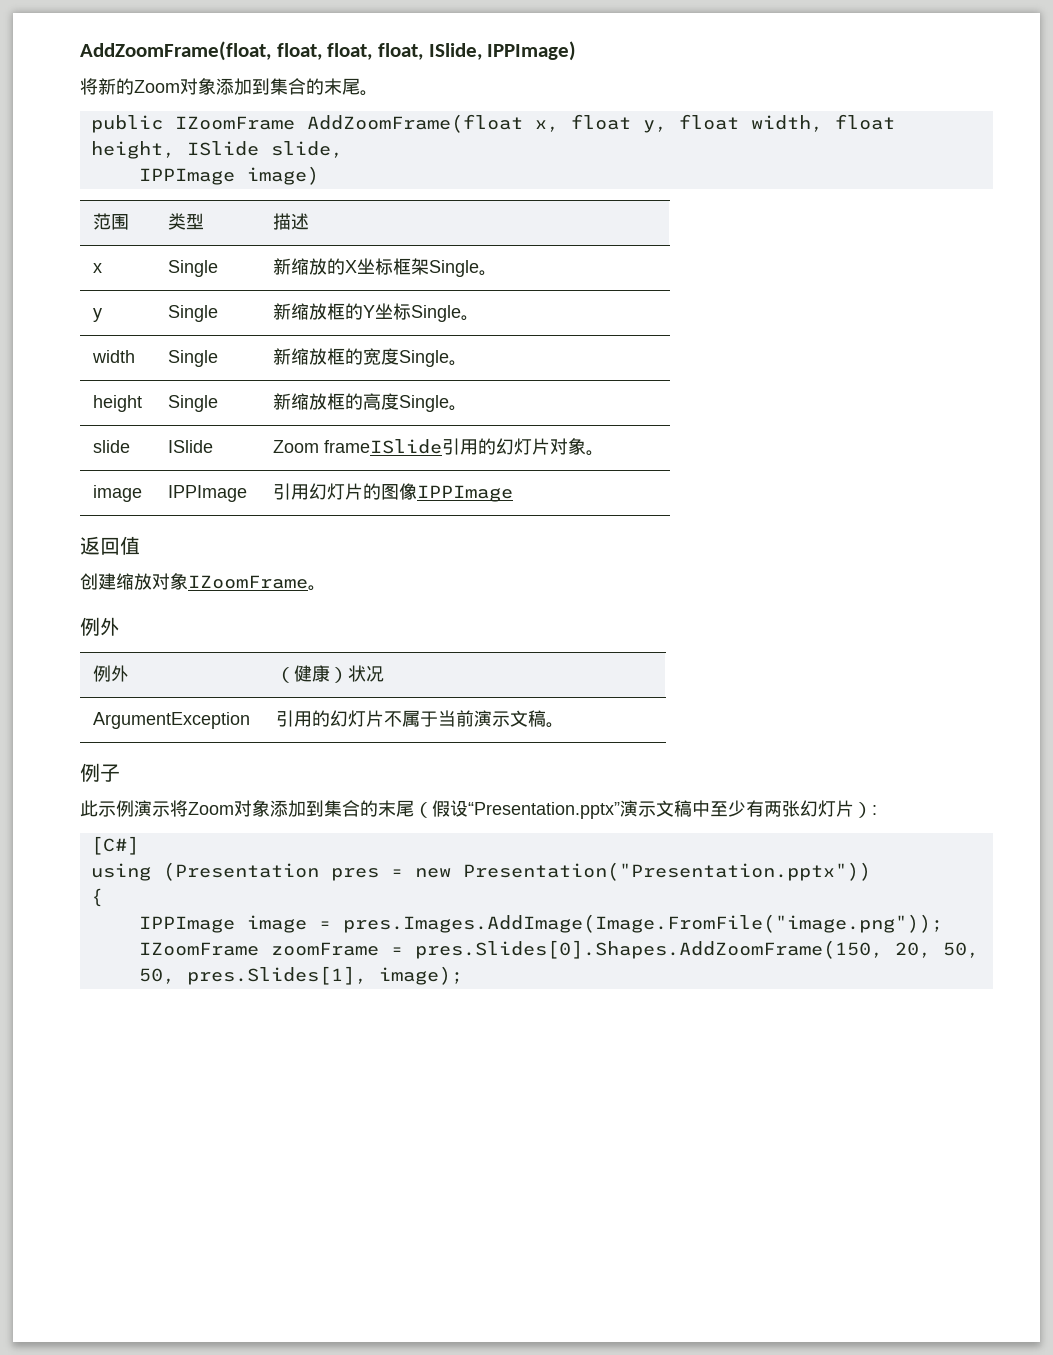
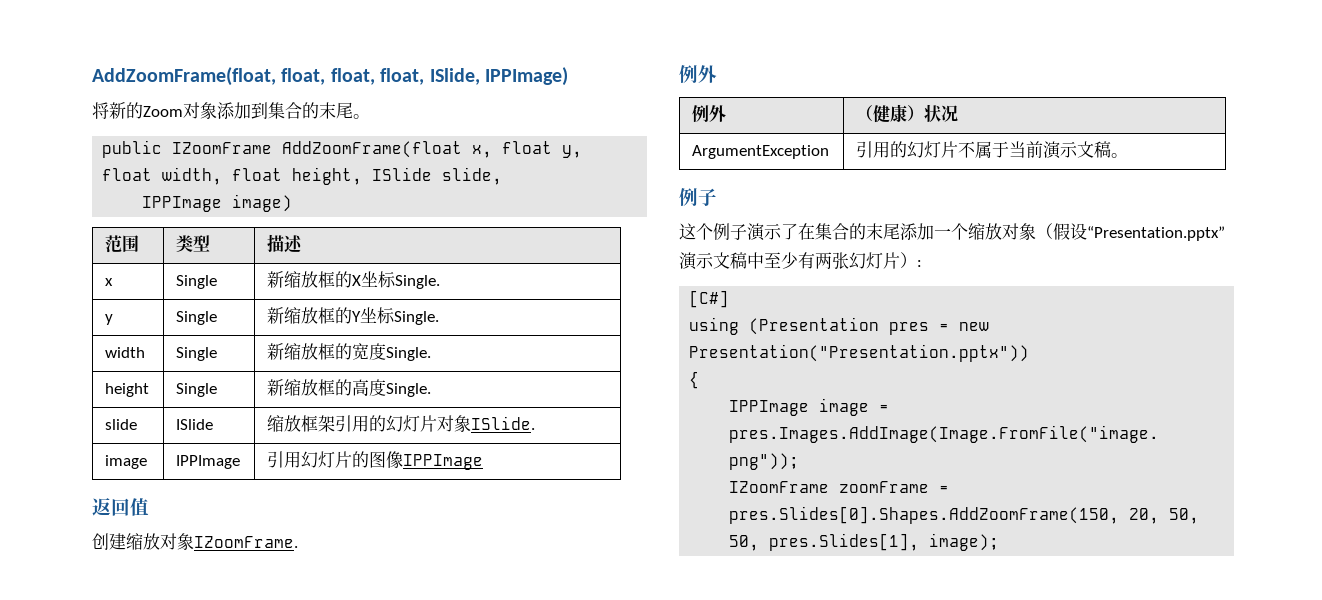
- x | Single | 新缩放的X坐标框架Single。
+ x | Single | 新缩放框的X坐标Single.
- y | Single | 新缩放框的Y坐标Single。
+ y | Single | 新缩放框的Y坐标Single.
- width | Single | 新缩放框的宽度Single。
+ width | Single | 新缩放框的宽度Single.
- height | Single | 新缩放框的高度Single。
+ height | Single | 新缩放框的高度Single.
- slide | ISlide | Zoom frameISlide引用的幻灯片对象。
+ slide | ISlide | 缩放框架引用的幻灯片对象ISlide.
- 创建缩放对象IZoomFrame。
+ 创建缩放对象IZoomFrame.
- 此示例演示将Zoom对象添加到集合的末尾（假设“Presentation.pptx”演示文稿中至少有两张幻灯片）:
+ 这个例子演示了在集合的末尾添加一个缩放对象（假设“Presentation.pptx”演示文稿中至少有两张幻灯片）:

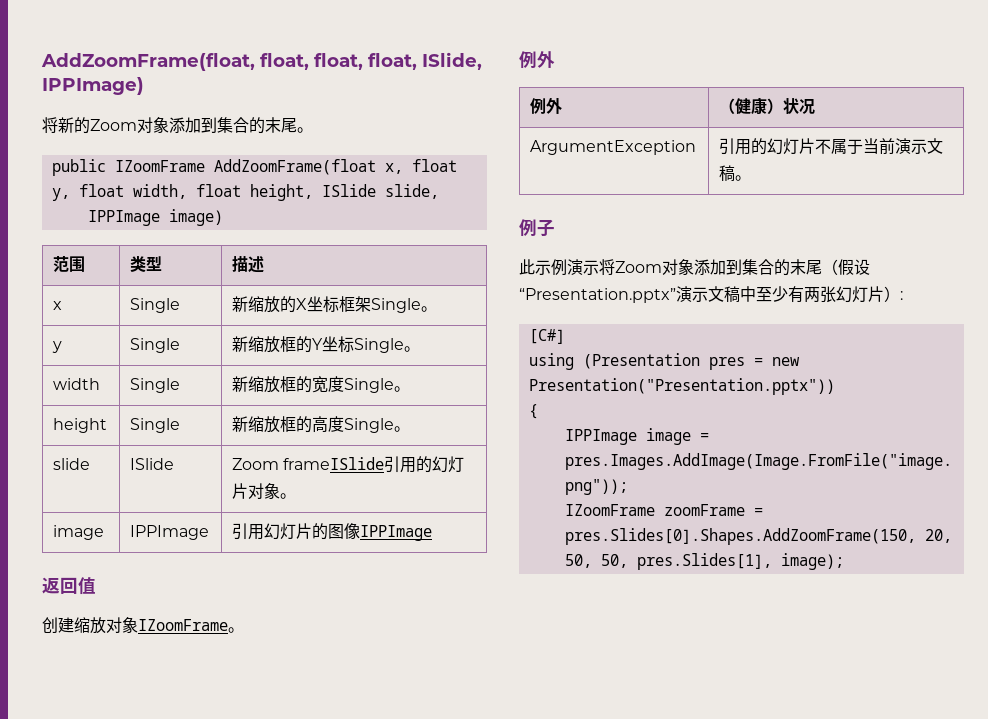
- x | Single | 新缩放框的X坐标Single.
+ x | Single | 新缩放的X坐标框架Single。
- y | Single | 新缩放框的Y坐标Single.
+ y | Single | 新缩放框的Y坐标Single。
- width | Single | 新缩放框的宽度Single.
+ width | Single | 新缩放框的宽度Single。
- height | Single | 新缩放框的高度Single.
+ height | Single | 新缩放框的高度Single。
- slide | ISlide | 缩放框架引用的幻灯片对象ISlide.
+ slide | ISlide | Zoom frameISlide引用的幻灯片对象。
- 创建缩放对象IZoomFrame.
+ 创建缩放对象IZoomFrame。
- 这个例子演示了在集合的末尾添加一个缩放对象（假设“Presentation.pptx”演示文稿中至少有两张幻灯片）:
+ 此示例演示将Zoom对象添加到集合的末尾（假设“Presentation.pptx”演示文稿中至少有两张幻灯片）:

